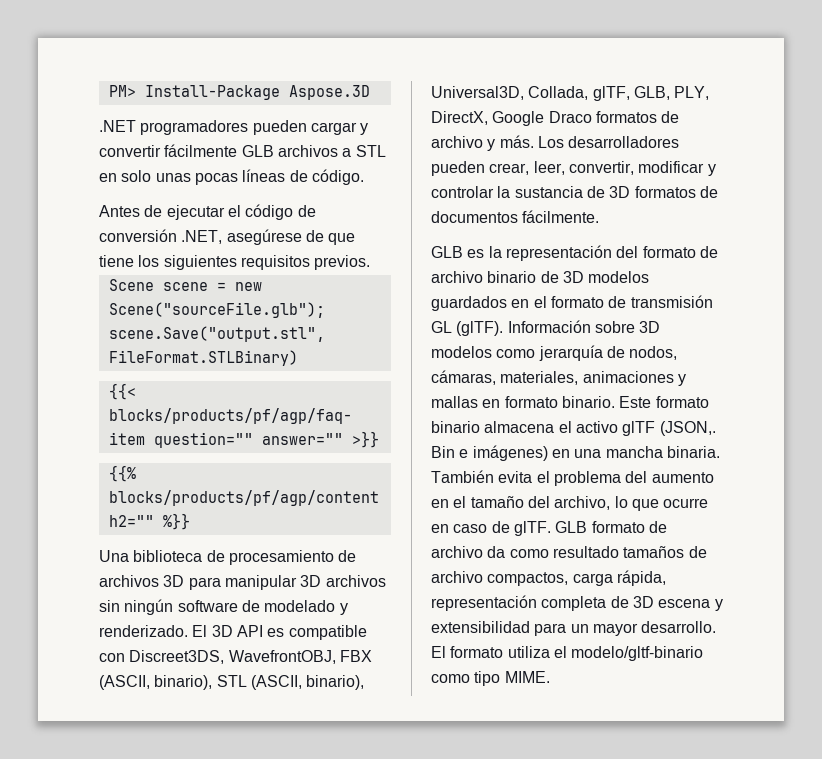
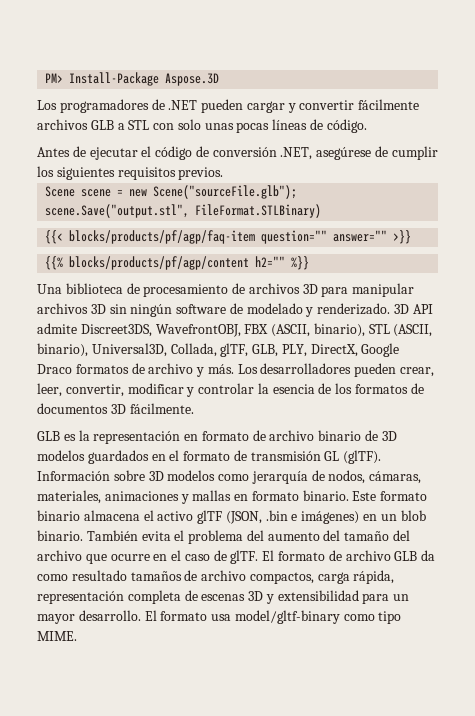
- .NET programadores pueden cargar y convertir fácilmente GLB archivos a STL en solo unas pocas líneas de código.
+ Los programadores de .NET pueden cargar y convertir fácilmente archivos GLB a STL con solo unas pocas líneas de código.
- Antes de ejecutar el código de conversión .NET, asegúrese de que tiene los siguientes requisitos previos.
+ Antes de ejecutar el código de conversión .NET, asegúrese de cumplir los siguientes requisitos previos.
- Una biblioteca de procesamiento de archivos 3D para manipular 3D archivos sin ningún software de modelado y renderizado.
+ Una biblioteca de procesamiento de archivos 3D para manipular archivos 3D sin ningún software de modelado y renderizado.
- El 3D API es compatible con Discreet3DS, WavefrontOBJ, FBX (ASCII, binario), STL (ASCII, binario), Universal3D, Collada, glTF, GLB, PLY, DirectX, Google Draco formatos de archivo y más.
+ 3D API admite Discreet3DS, WavefrontOBJ, FBX (ASCII, binario), STL (ASCII, binario), Universal3D, Collada, glTF, GLB, PLY, DirectX, Google Draco formatos de archivo y más.
- Los desarrolladores pueden crear, leer, convertir, modificar y controlar la sustancia de 3D formatos de documentos fácilmente.
+ Los desarrolladores pueden crear, leer, convertir, modificar y controlar la esencia de los formatos de documentos 3D fácilmente.
- GLB es la representación del formato de archivo binario de 3D modelos guardados en el formato de transmisión GL (glTF).
+ GLB es la representación en formato de archivo binario de 3D modelos guardados en el formato de transmisión GL (glTF).
- Este formato binario almacena el activo glTF (JSON,. Bin e imágenes) en una mancha binaria.
+ Este formato binario almacena el activo glTF (JSON, .bin e imágenes) en un blob binario.
- También evita el problema del aumento en el tamaño del archivo, lo que ocurre en caso de glTF.
+ También evita el problema del aumento del tamaño del archivo que ocurre en el caso de glTF.
- GLB formato de archivo da como resultado tamaños de archivo compactos, carga rápida, representación completa de 3D escena y extensibilidad para un mayor desarrollo.
+ El formato de archivo GLB da como resultado tamaños de archivo compactos, carga rápida, representación completa de escenas 3D y extensibilidad para un mayor desarrollo.
- El formato utiliza el modelo/gltf-binario como tipo MIME.
+ El formato usa model/gltf-binary como tipo MIME.

